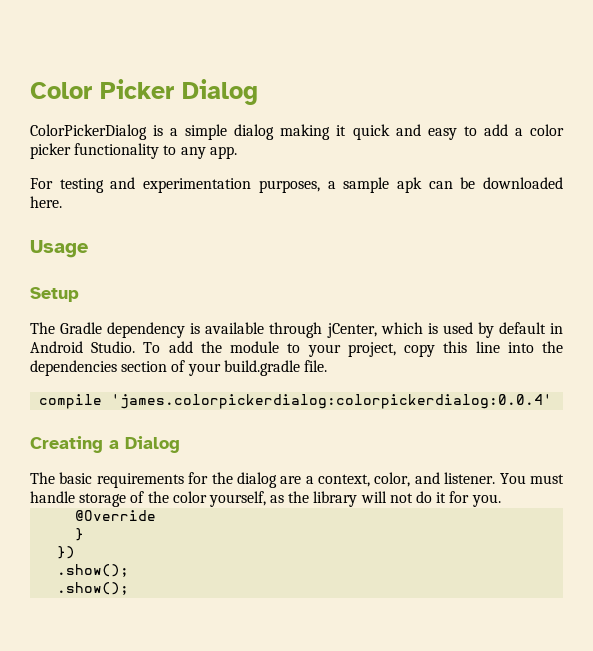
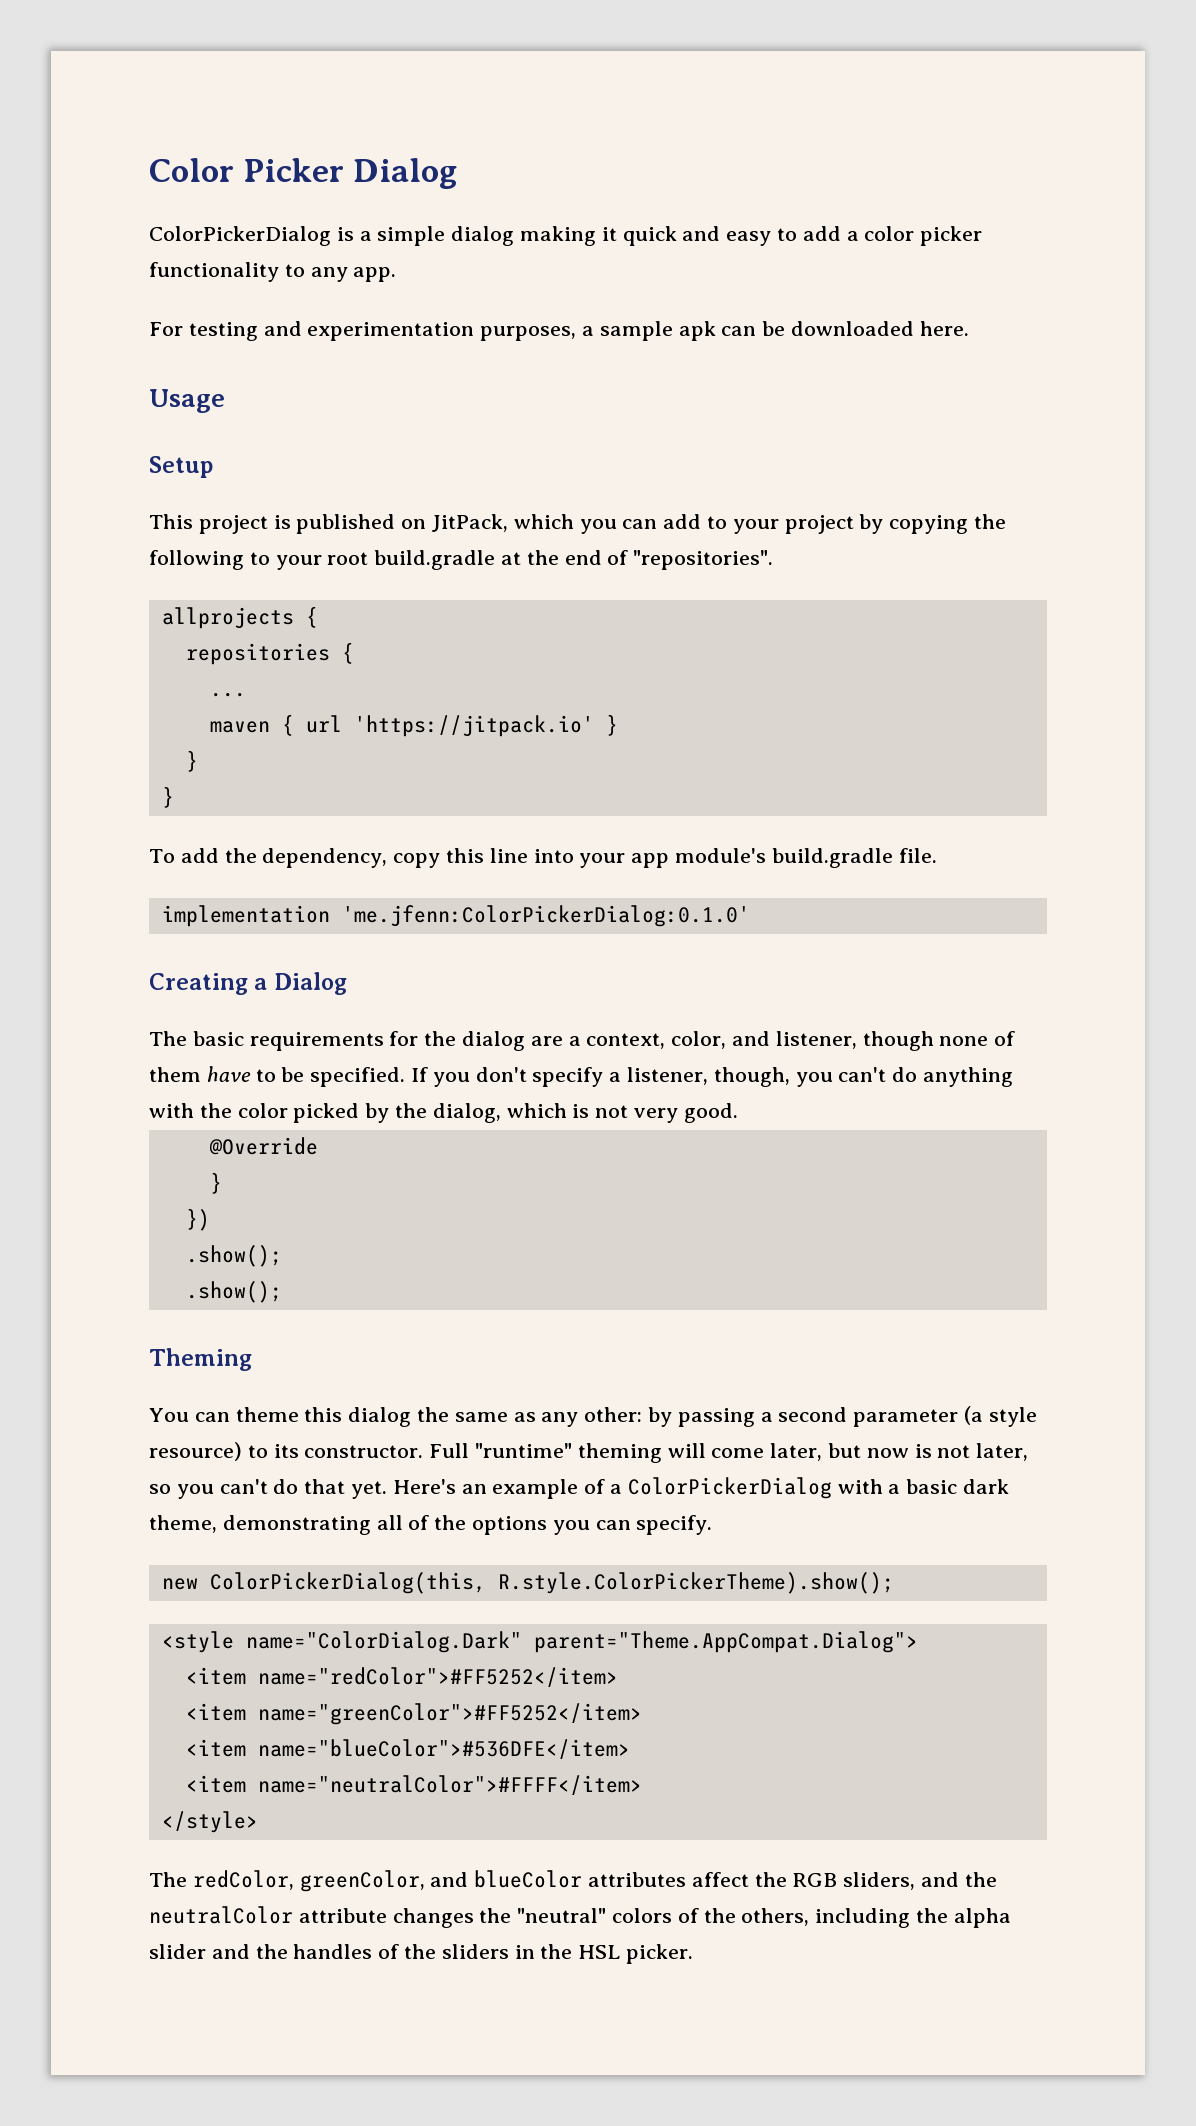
- The Gradle dependency is available through jCenter, which is used by default in Android Studio. To add the module to your project, copy this line into the dependencies section of your build.gradle file.
+ This project is published on JitPack, which you can add to your project by copying the following to your root build.gradle at the end of "repositories".
+ allprojects {
+ repositories {
+ ...
+ maven { url 'https://jitpack.io' }
+ }
+ }
+ To add the dependency, copy this line into your app module's build.gradle file.
- compile 'james.colorpickerdialog:colorpickerdialog:0.0.4'
+ implementation 'me.jfenn:ColorPickerDialog:0.1.0'
- The basic requirements for the dialog are a context, color, and listener. You must handle storage of the color yourself, as the library will not do it for you.
+ The basic requirements for the dialog are a context, color, and listener, though none of them have to be specified. If you don't specify a listener, though, you can't do anything with the color picked by the dialog, which is not very good.
+ Theming
+ You can theme this dialog the same as any other: by passing a second parameter (a style resource) to its constructor. Full "runtime" theming will come later, but now is not later, so you can't do that yet. Here's an example of a ColorPickerDialog with a basic dark theme, demonstrating all of the options you can specify.
+ new ColorPickerDialog(this, R.style.ColorPickerTheme).show();
+ <style name="ColorDialog.Dark" parent="Theme.AppCompat.Dialog">
+ <item name="redColor">#FF5252</item>
+ <item name="greenColor">#FF5252</item>
+ <item name="blueColor">#536DFE</item>
+ <item name="neutralColor">#FFFF</item>
+ </style>
+ The redColor, greenColor, and blueColor attributes affect the RGB sliders, and the neutralColor attribute changes the "neutral" colors of the others, including the alpha slider and the handles of the sliders in the HSL picker.

